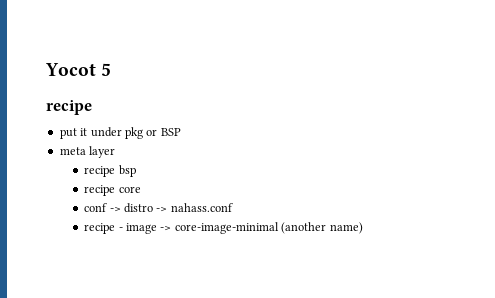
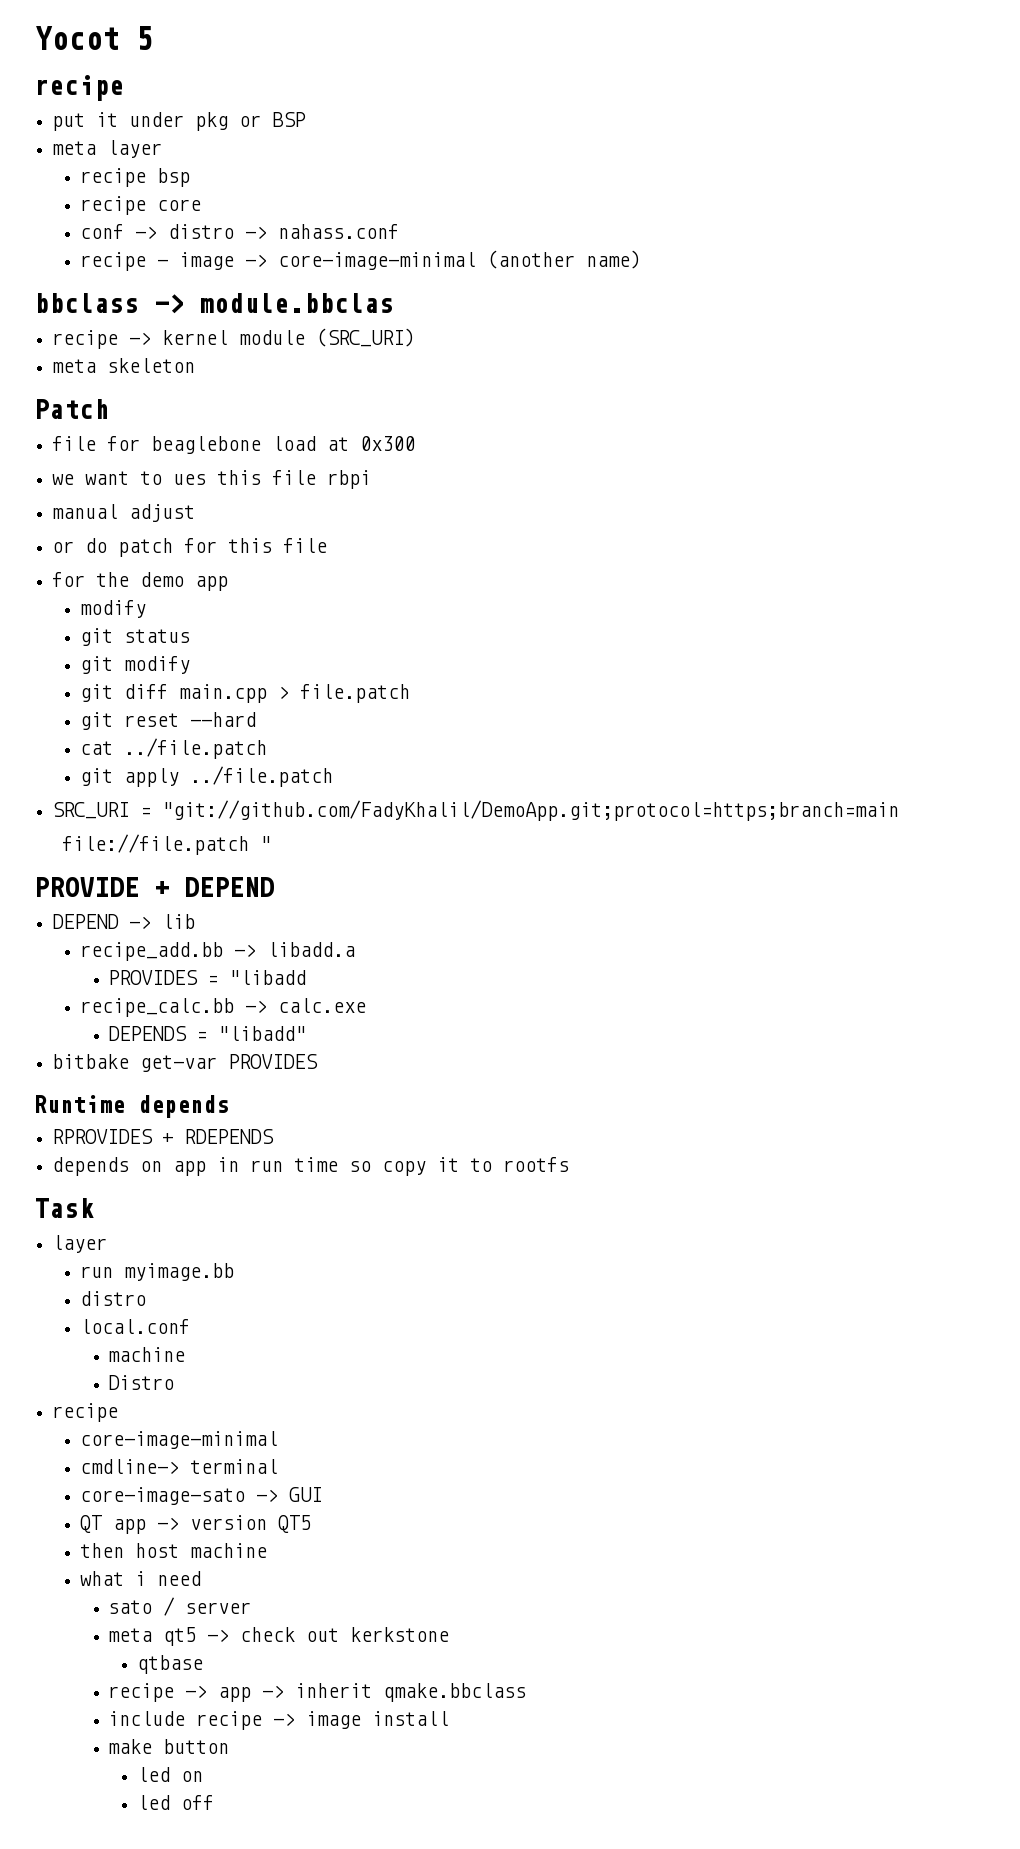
+ bbclass -> module.bbclas
+ recipe -> kernel module (SRC_URI)
+ meta skeleton
+ Patch
+ file for beaglebone load at 0x300
+ we want to ues this file rbpi
+ manual adjust
+ or do patch for this file
+ for the demo app
+ modify
+ git status
+ git modify
+ git diff main.cpp > file.patch
+ git reset --hard
+ cat ../file.patch
+ git apply ../file.patch
+ SRC_URI = "git://github.com/FadyKhalil/DemoApp.git;protocol=https;branch=main
+ file://file.patch "
+ PROVIDE + DEPEND
+ DEPEND -> lib
+ recipe_add.bb -> libadd.a
+ PROVIDES = "libadd
+ recipe_calc.bb -> calc.exe
+ DEPENDS = "libadd"
+ bitbake get-var PROVIDES
+ Runtime depends
+ RPROVIDES + RDEPENDS
+ depends on app in run time so copy it to rootfs
+ Task
+ layer
+ run myimage.bb
+ distro
+ local.conf
+ machine
+ Distro
+ recipe
+ core-image-minimal
+ cmdline-> terminal
+ core-image-sato -> GUI
+ QT app -> version QT5
+ then host machine
+ what i need
+ sato / server
+ meta qt5 -> check out kerkstone
+ qtbase
+ recipe -> app -> inherit qmake.bbclass
+ include recipe -> image install
+ make button
+ led on
+ led off

